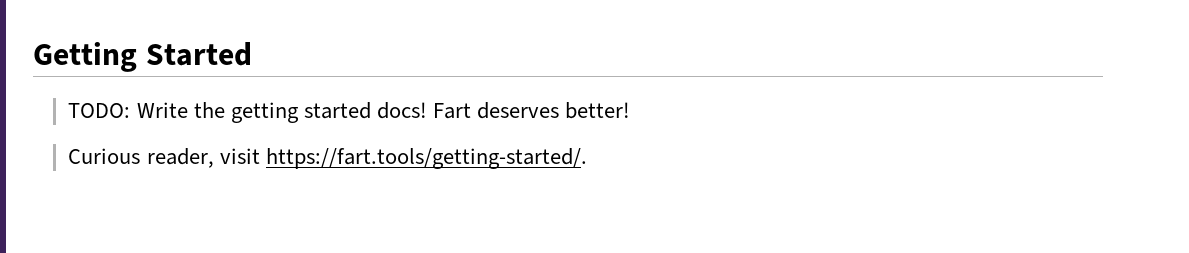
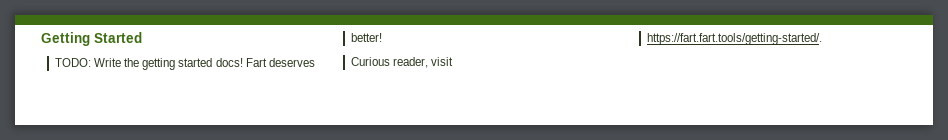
- Curious reader, visit https://fart.tools/getting-started/.
+ Curious reader, visit https://fart.fart.tools/getting-started/.

